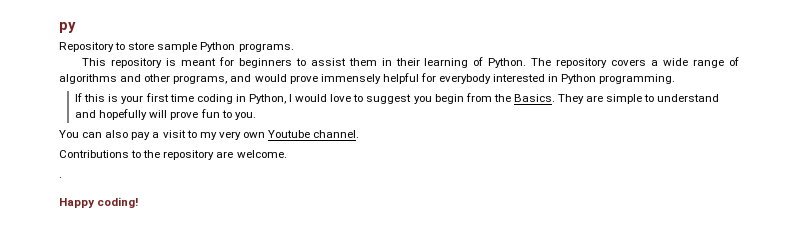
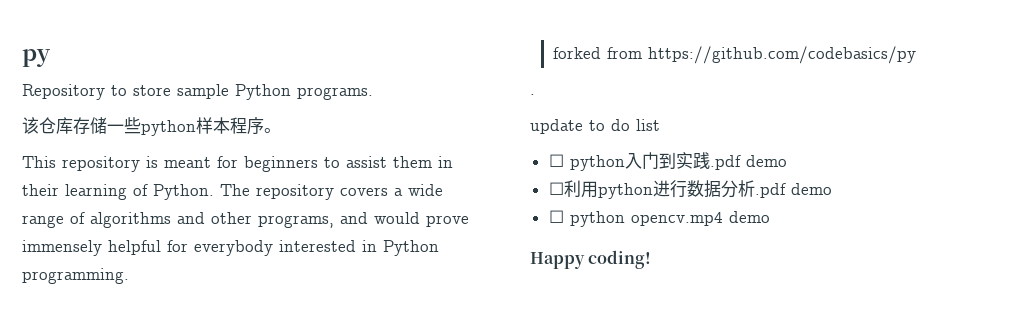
+ 该仓库存储一些python样本程序。
- If this is your first time coding in Python, I would love to suggest you begin from the Basics. They are simple to understand and hopefully will prove fun to you.
- You can also pay a visit to my very own Youtube channel.
- Contributions to the repository are welcome.
+ forked from https://github.com/codebasics/py
  .
+ update to do list
+ ☐ python入门到实践.pdf demo
+ ☐利用python进行数据分析.pdf demo
+ ☐ python opencv.mp4 demo

